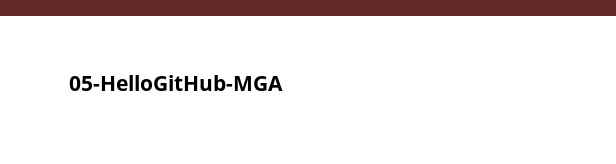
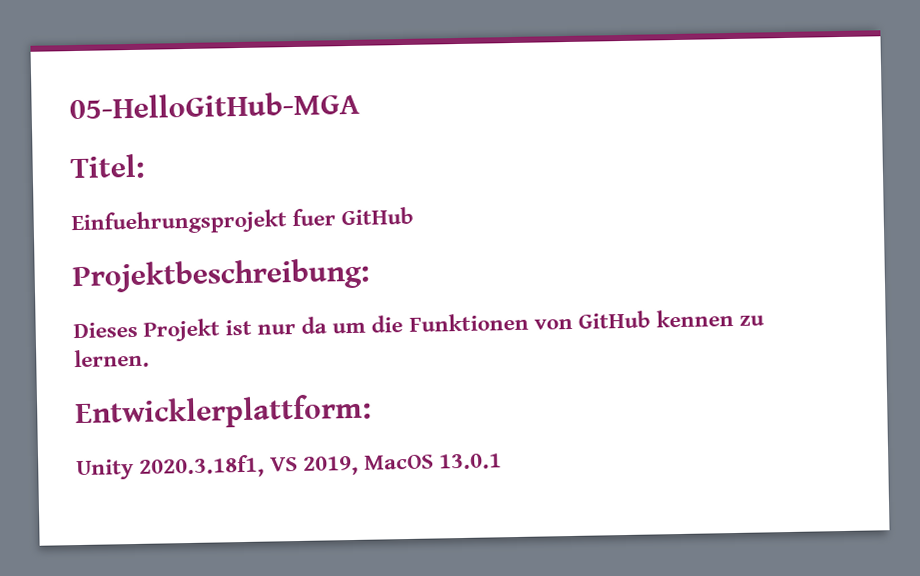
+ Titel:
+ Einfuehrungsprojekt fuer GitHub
+ Projektbeschreibung:
+ Dieses Projekt ist nur da um die Funktionen von GitHub kennen zu lernen.
+ Entwicklerplattform:
+ Unity 2020.3.18f1, VS 2019, MacOS 13.0.1

